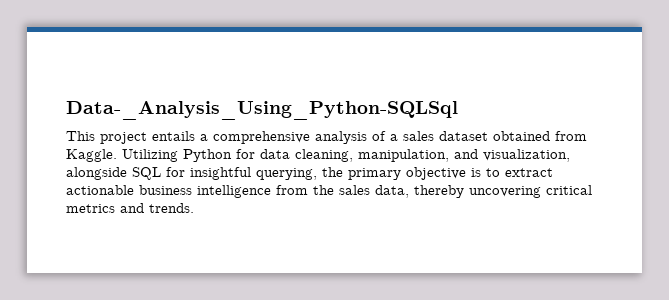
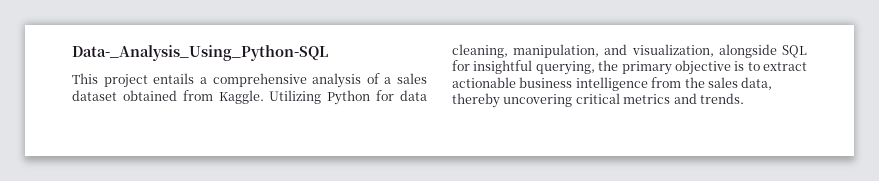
- Data-_Analysis_Using_Python-SQLSql
+ Data-_Analysis_Using_Python-SQL

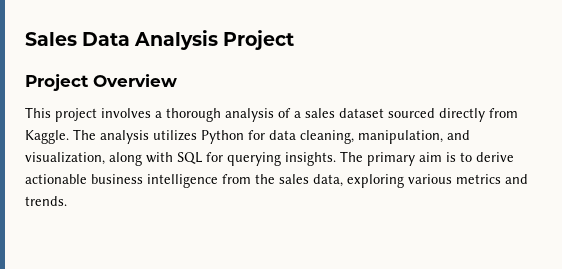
- Data-_Analysis_Using_Python-SQL
+ Sales Data Analysis Project
+ Project Overview
- This project entails a comprehensive analysis of a sales dataset obtained from Kaggle. Utilizing Python for data cleaning, manipulation, and visualization, alongside SQL for insightful querying, the primary objective is to extract actionable business intelligence from the sales data, thereby uncovering critical metrics and trends.
+ This project involves a thorough analysis of a sales dataset sourced directly from Kaggle. The analysis utilizes Python for data cleaning, manipulation, and visualization, along with SQL for querying insights. The primary aim is to derive actionable business intelligence from the sales data, exploring various metrics and trends.

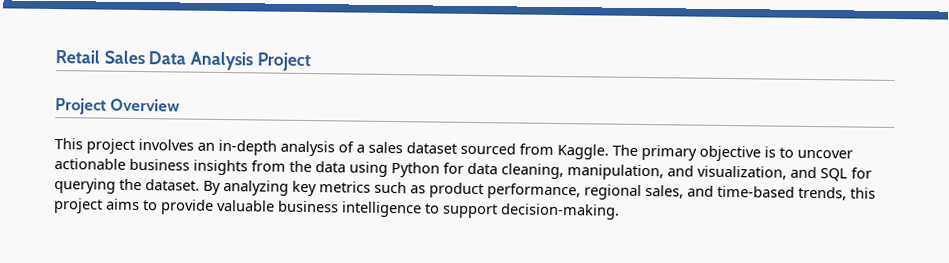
- Sales Data Analysis Project
+ Retail Sales Data Analysis Project
- This project involves a thorough analysis of a sales dataset sourced directly from Kaggle.
+ This project involves an in-depth analysis of a sales dataset sourced from Kaggle.
- The analysis utilizes Python for data cleaning, manipulation, and visualization, along with SQL for querying insights. The primary aim is to derive actionable business intelligence from the sales data, exploring various metrics and trends.
+ The primary objective is to uncover actionable business insights from the data using Python for data cleaning, manipulation, and visualization, and SQL for querying the dataset. By analyzing key metrics such as product performance, regional sales, and time-based trends, this project aims to provide valuable business intelligence to support decision-making.

